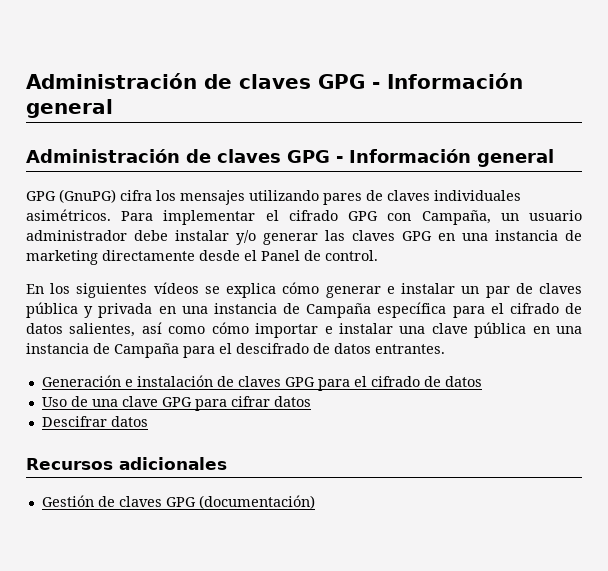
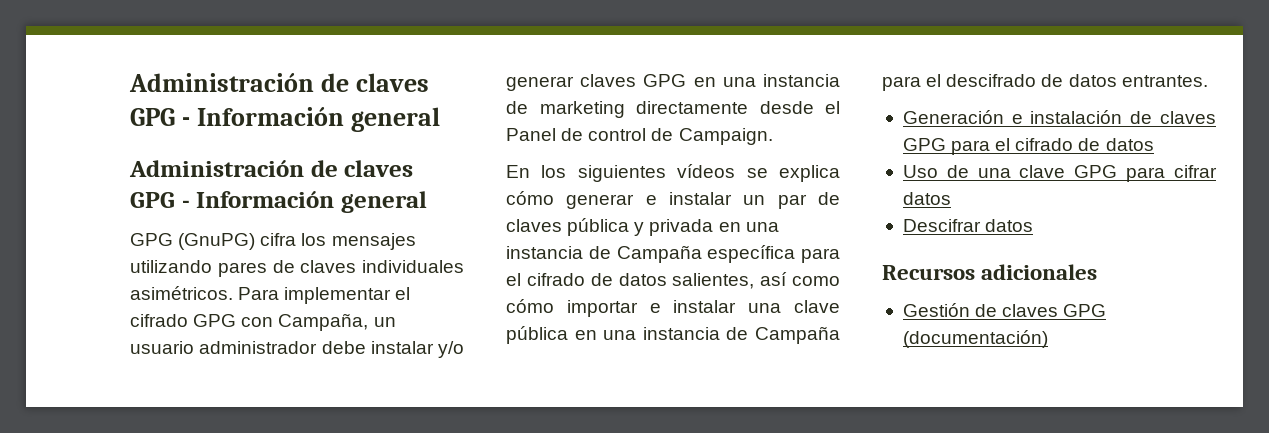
- Para implementar el cifrado GPG con Campaña, un usuario administrador debe instalar y/o generar las claves GPG en una instancia de marketing directamente desde el Panel de control.
+ Para implementar el cifrado GPG con Campaña, un usuario administrador debe instalar y/o generar claves GPG en una instancia de marketing directamente desde el Panel de control de Campaign.

